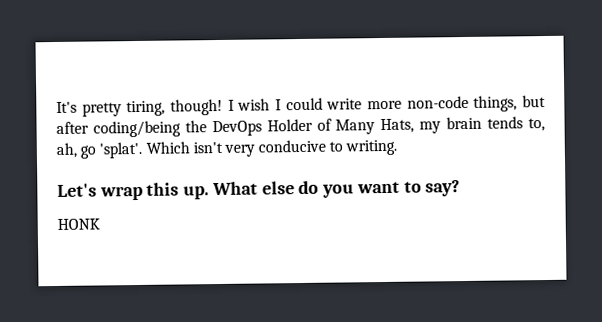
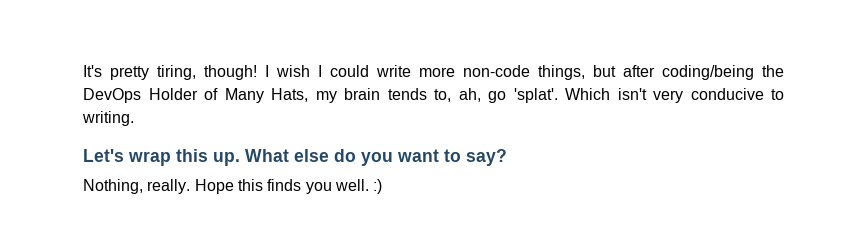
- HONK
+ Nothing, really. Hope this finds you well. :)

